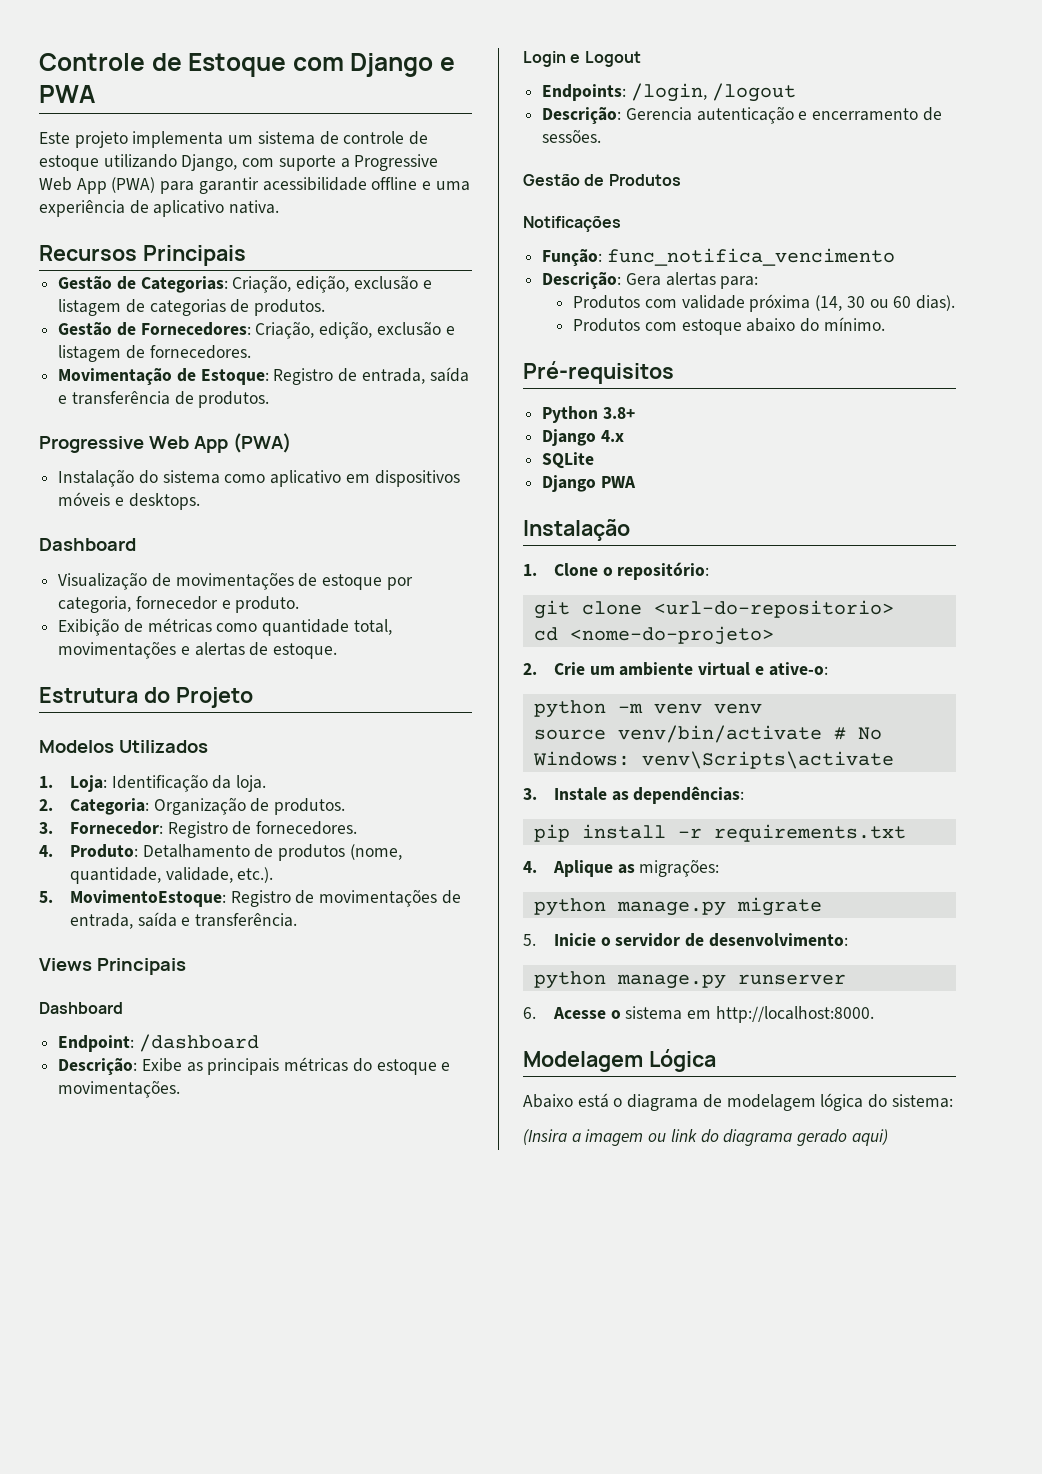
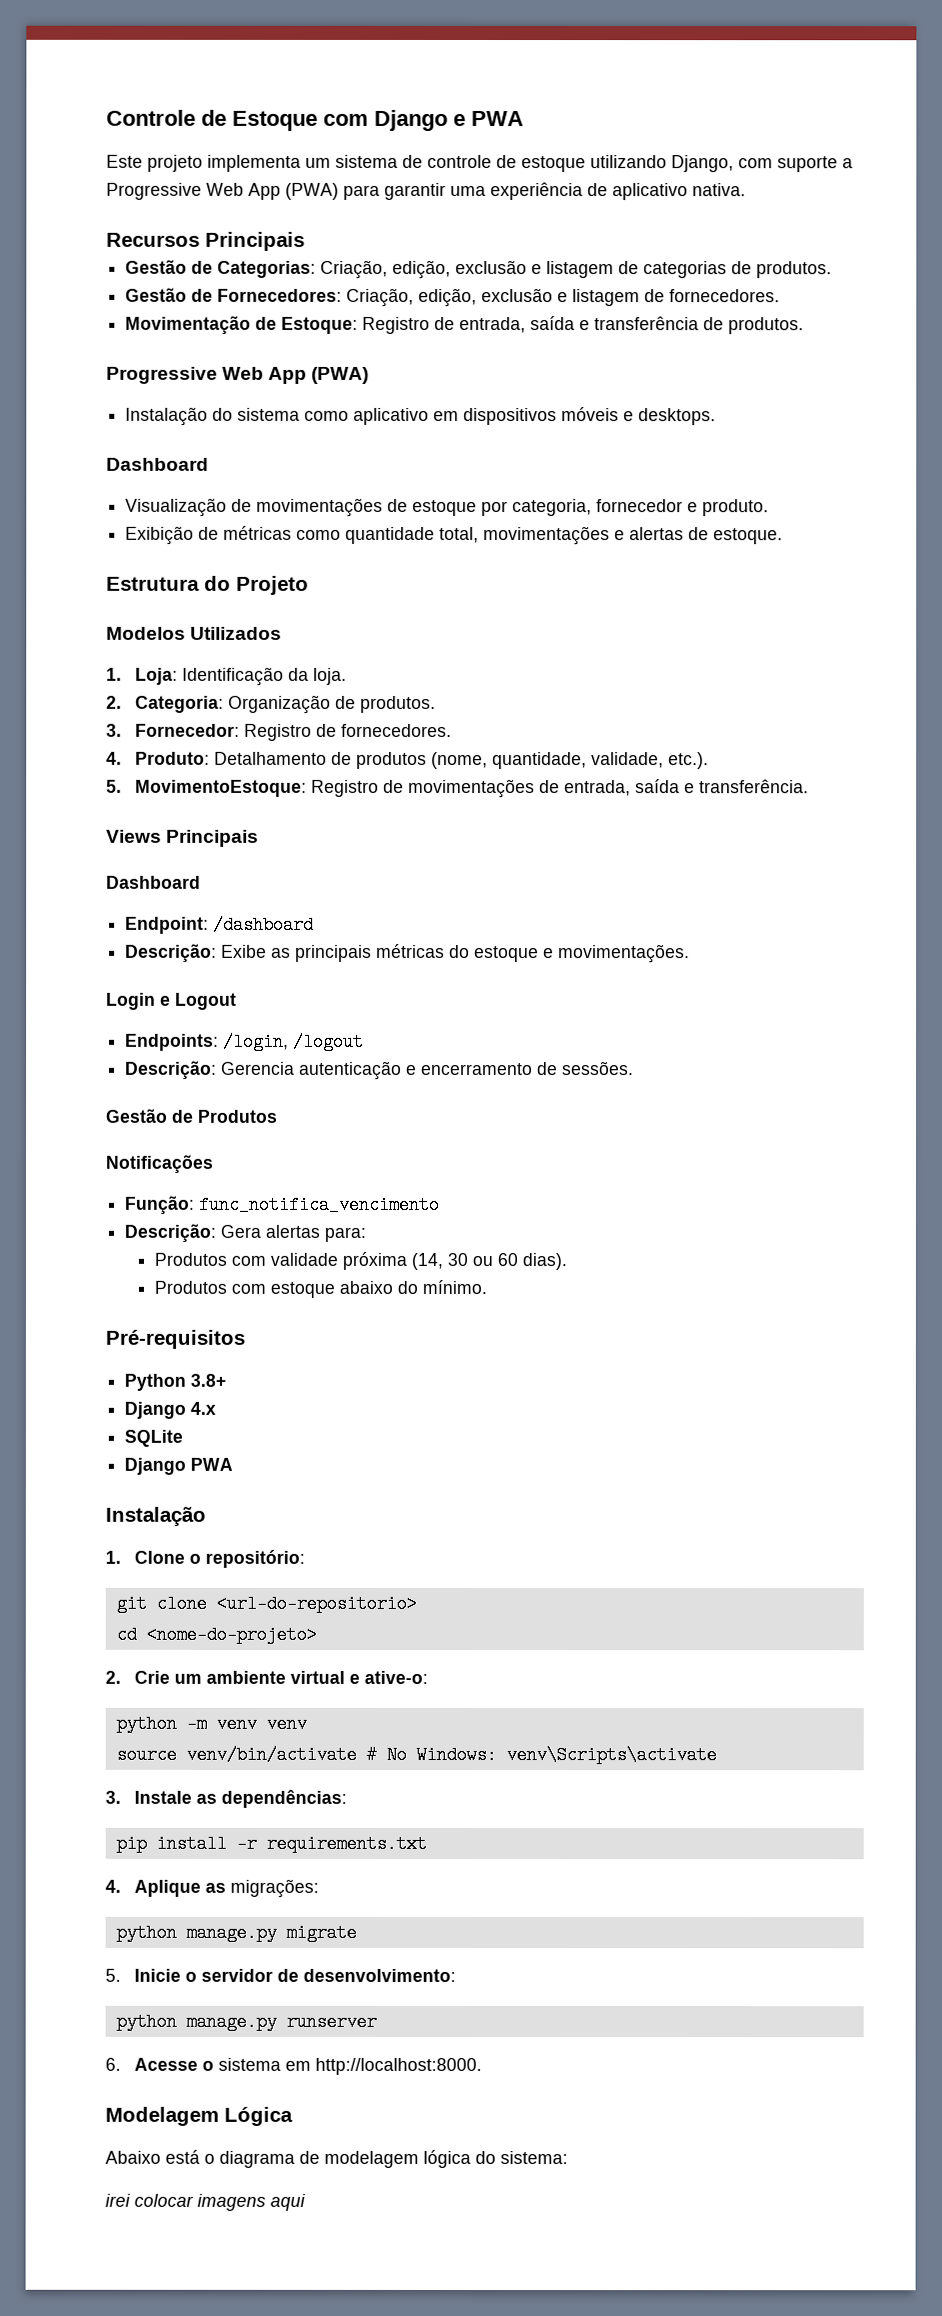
- Este projeto implementa um sistema de controle de estoque utilizando Django, com suporte a Progressive Web App (PWA) para garantir acessibilidade offline e uma experiência de aplicativo nativa.
+ Este projeto implementa um sistema de controle de estoque utilizando Django, com suporte a Progressive Web App (PWA) para garantir uma experiência de aplicativo nativa.
- (Insira a imagem ou link do diagrama gerado aqui)
+ irei colocar imagens aqui

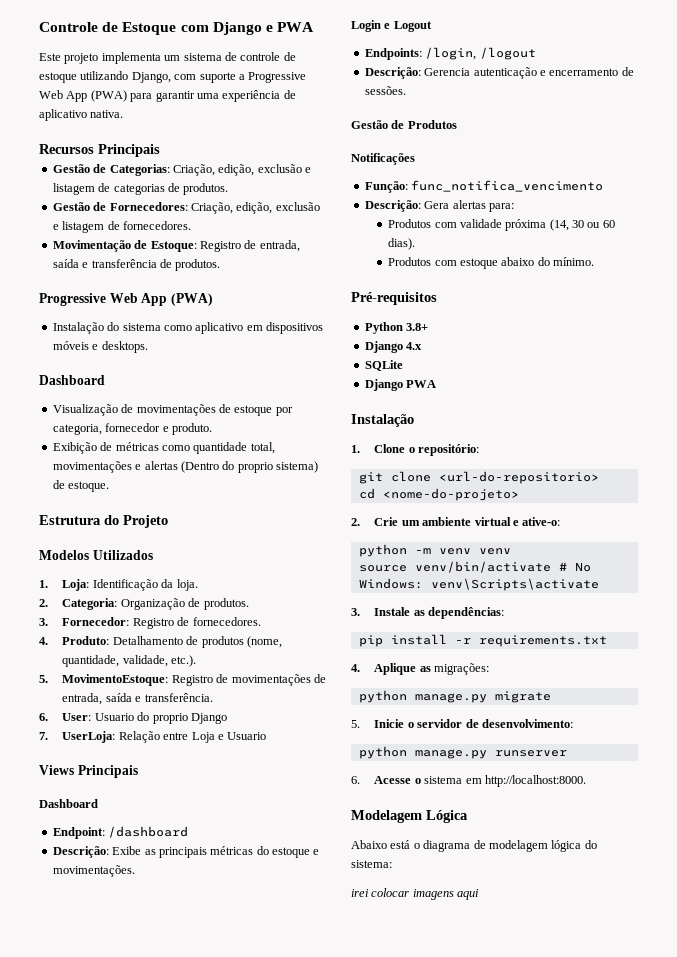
- Exibição de métricas como quantidade total, movimentações e alertas de estoque.
+ Exibição de métricas como quantidade total, movimentações e alertas (Dentro do proprio sistema) de estoque.
+ 6. User: Usuario do proprio Django
+ 7. UserLoja: Relação entre Loja e Usuario

